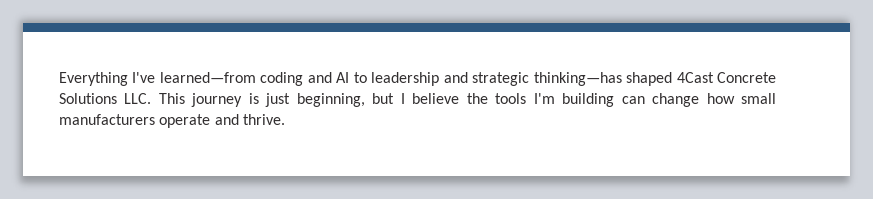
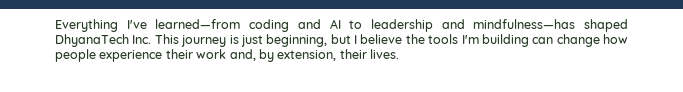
- Everything I've learned—from coding and AI to leadership and strategic thinking—has shaped 4Cast Concrete Solutions LLC. This journey is just beginning, but I believe the tools I'm building can change how small manufacturers operate and thrive.
+ Everything I've learned—from coding and AI to leadership and mindfulness—has shaped DhyanaTech Inc. This journey is just beginning, but I believe the tools I'm building can change how people experience their work and, by extension, their lives.

